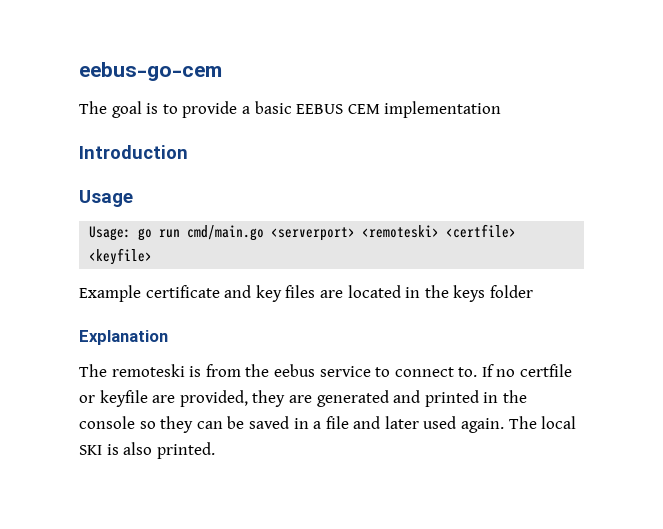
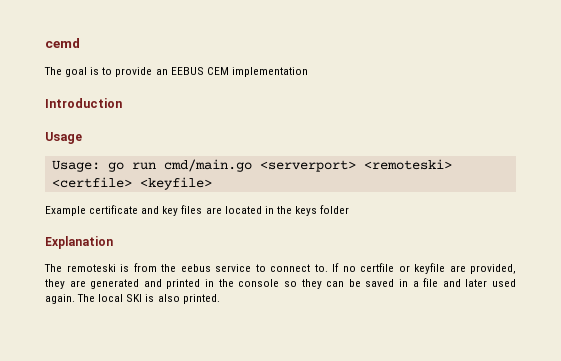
- eebus-go-cem
+ cemd
- The goal is to provide a basic EEBUS CEM implementation
+ The goal is to provide an EEBUS CEM implementation

